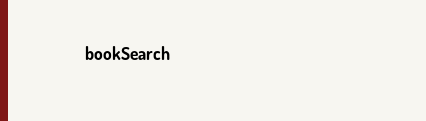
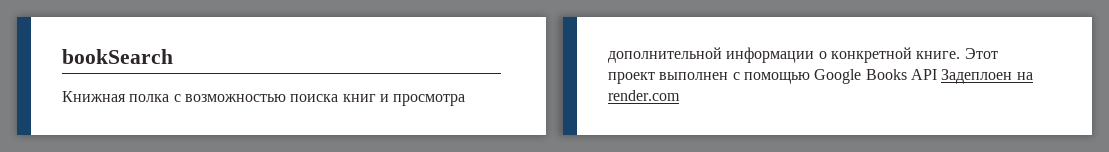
+ Книжная полка с возможностью поиска книг и просмотра дополнительной информации о конкретной книге. Этот проект выполнен с помощью Google Books API Задеплоен на render.com

